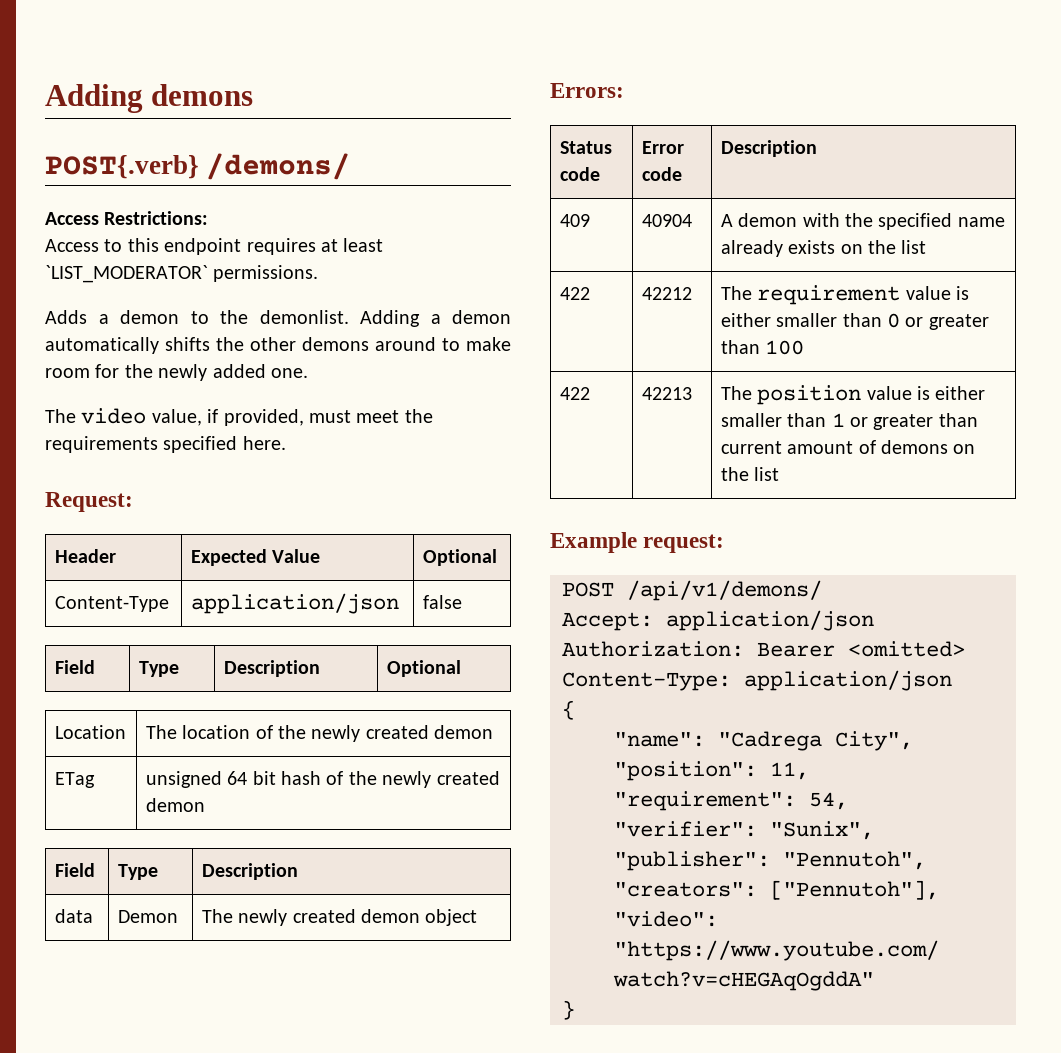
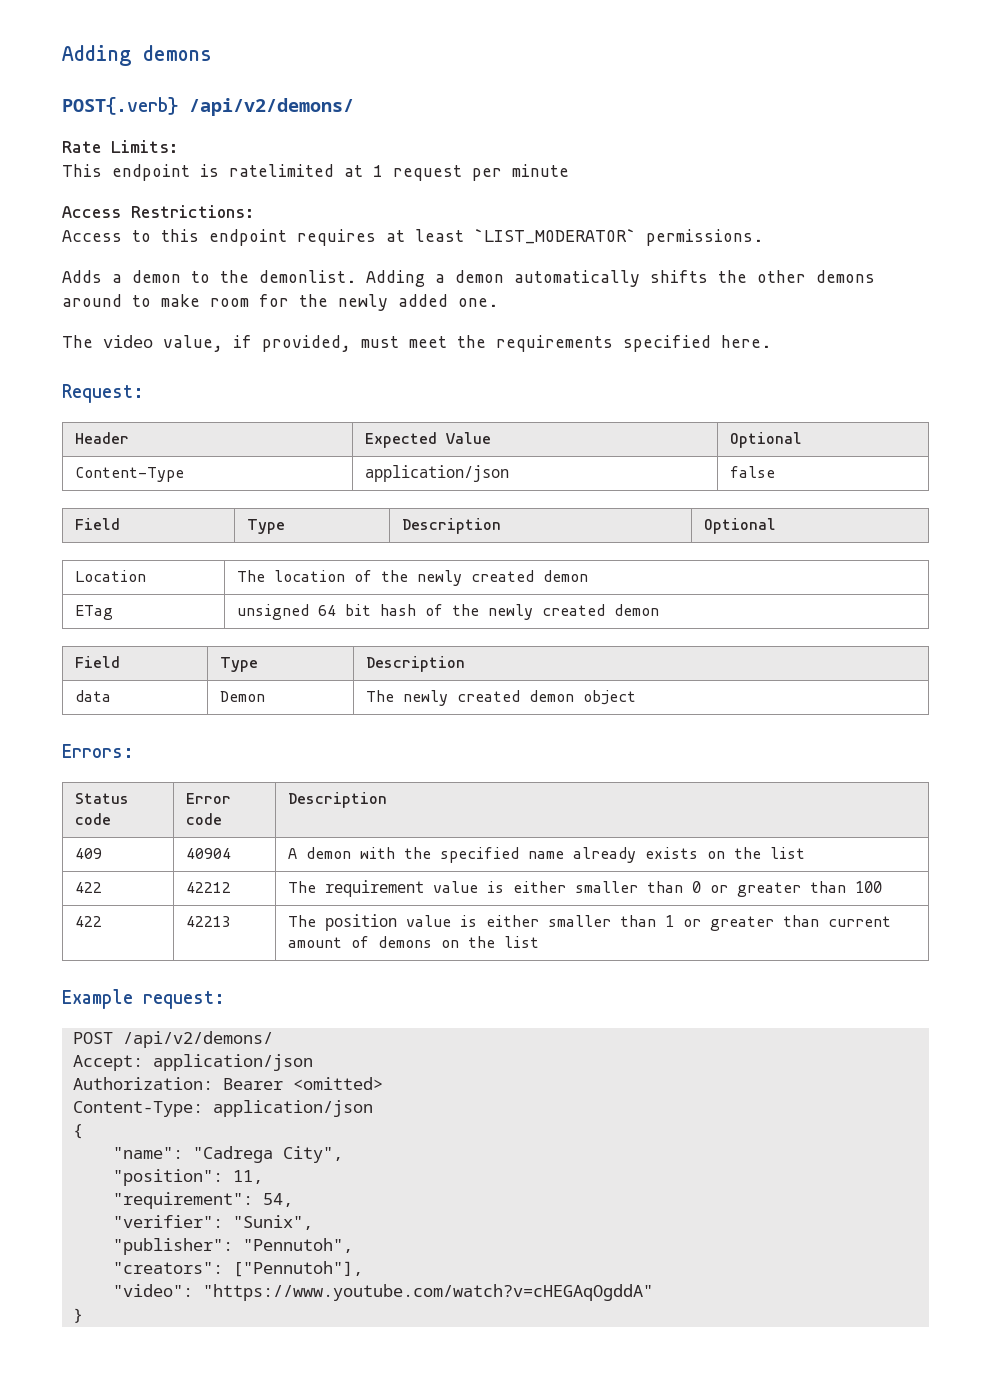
- POST{.verb} /demons/
+ POST{.verb} /api/v2/demons/
+ Rate Limits:
+ This endpoint is ratelimited at 1 request per minute
- POST /api/v1/demons/
+ POST /api/v2/demons/

